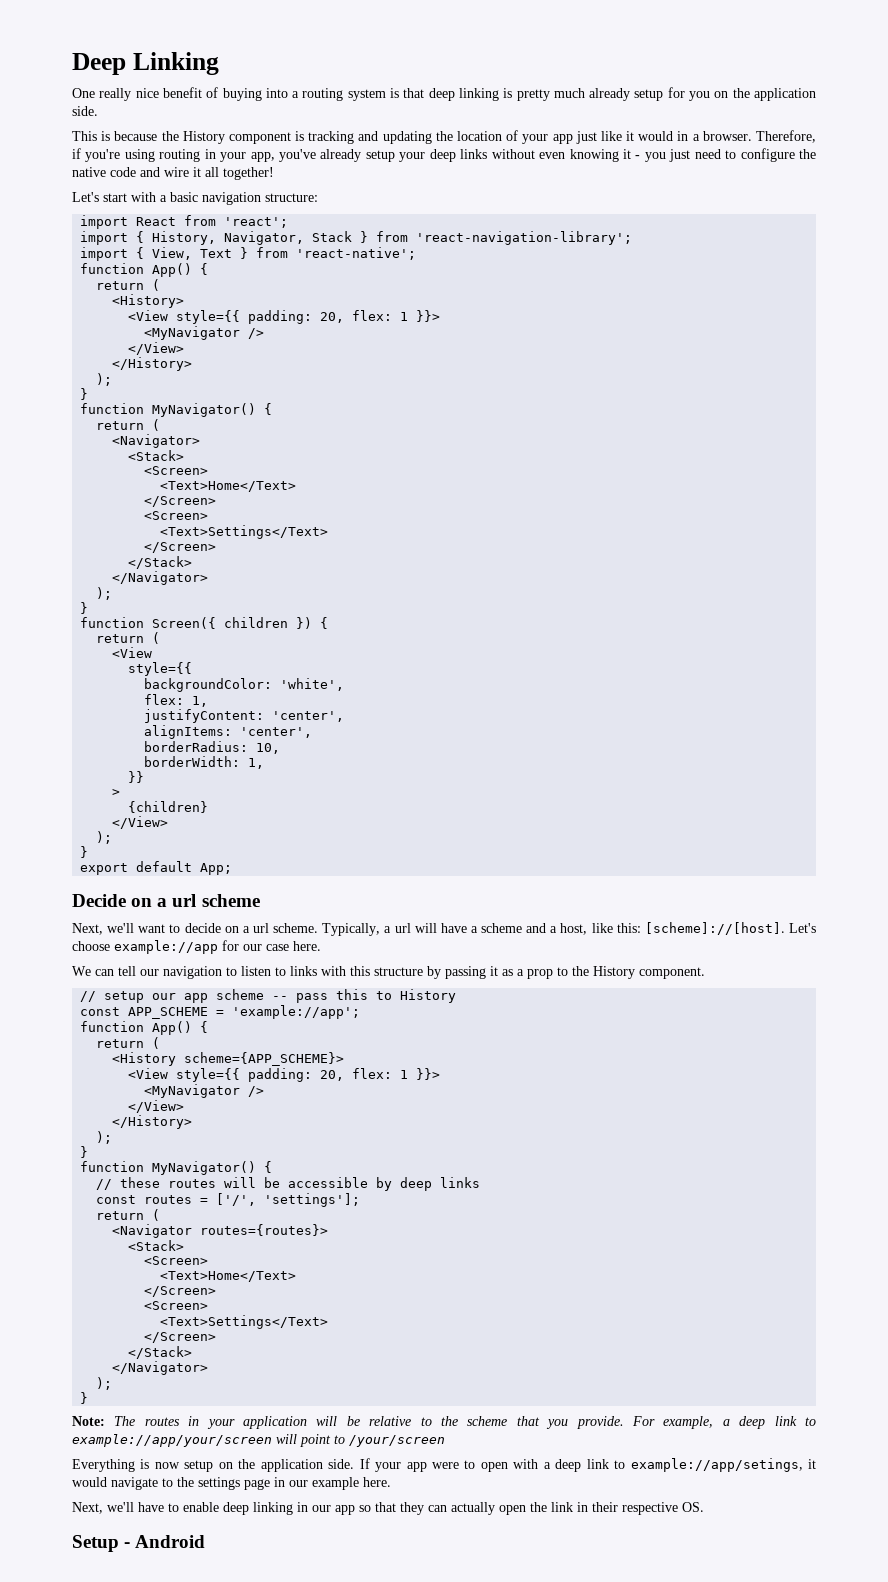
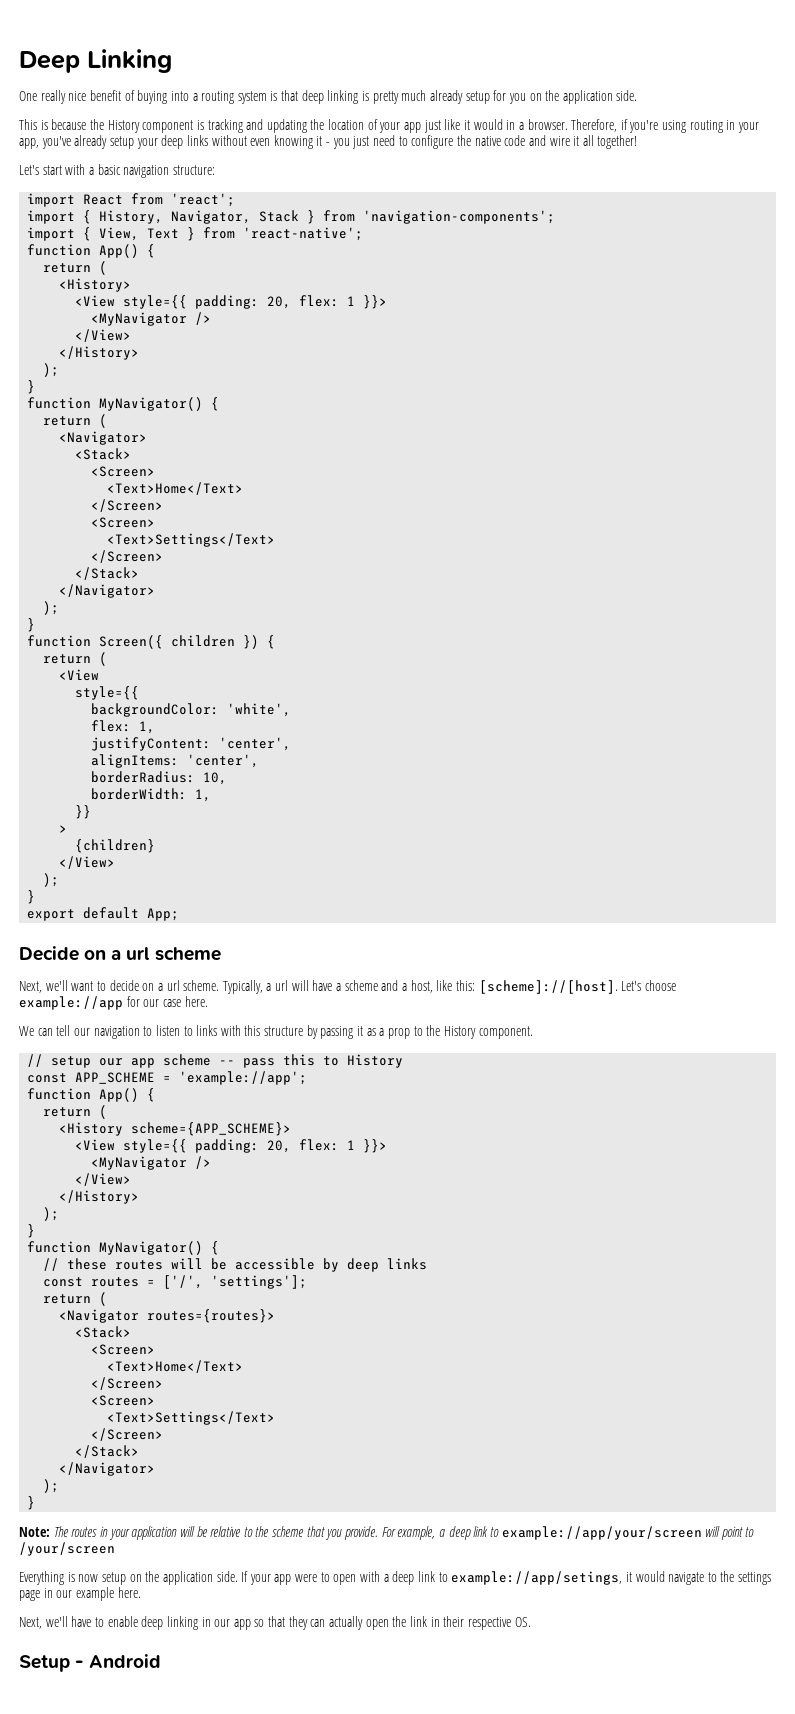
- import { History, Navigator, Stack } from 'react-navigation-library';
+ import { History, Navigator, Stack } from 'navigation-components';

